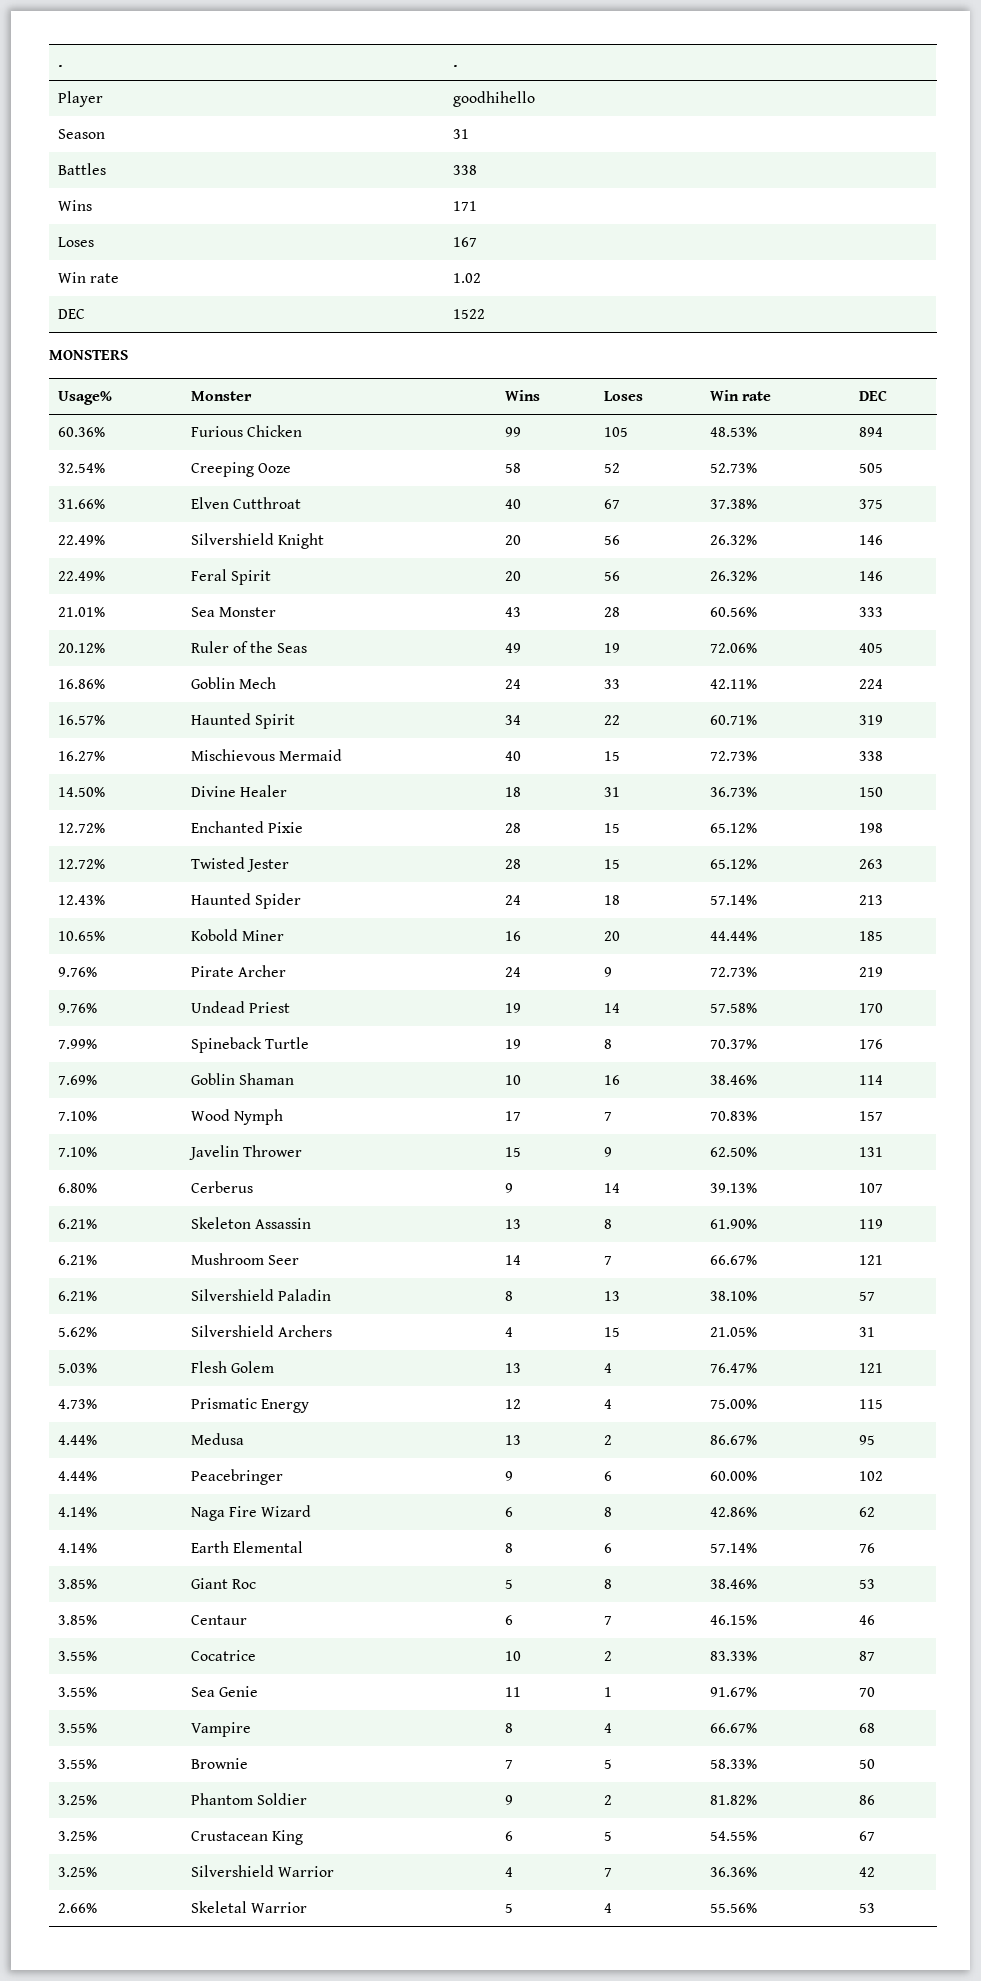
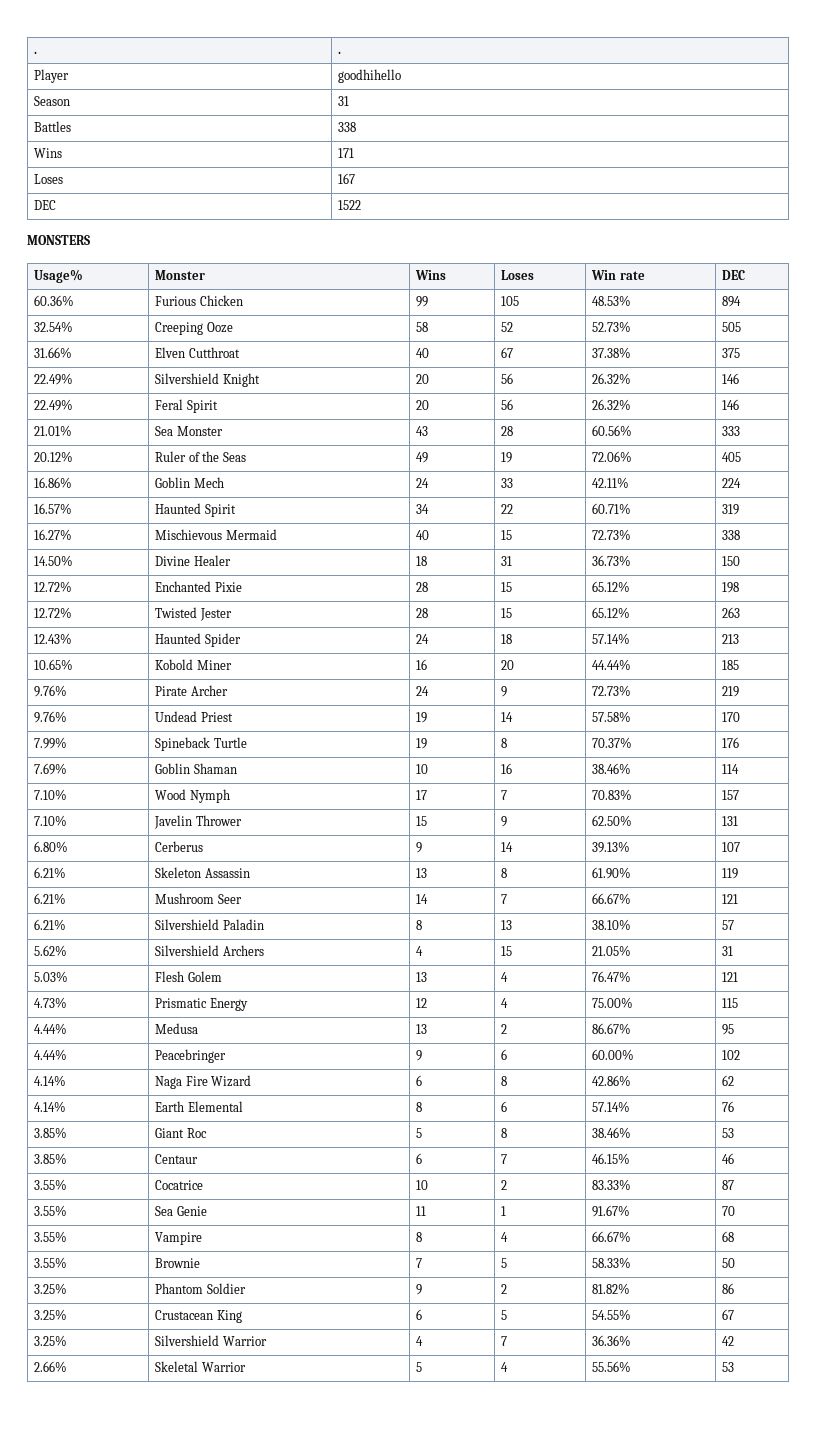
- Win rate | 1.02

